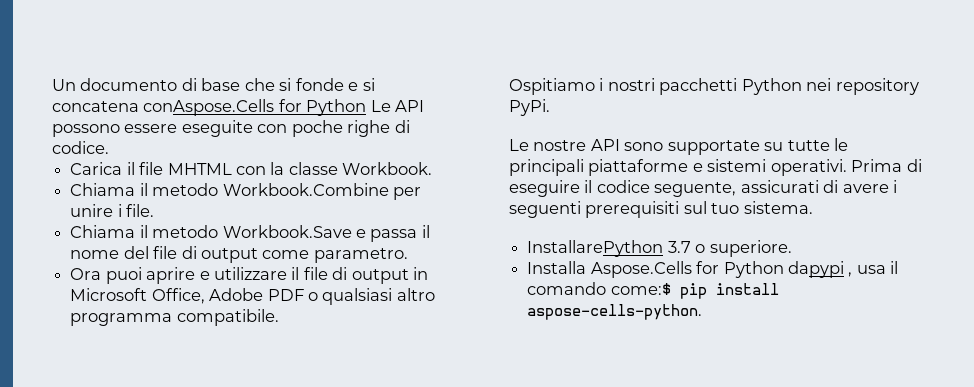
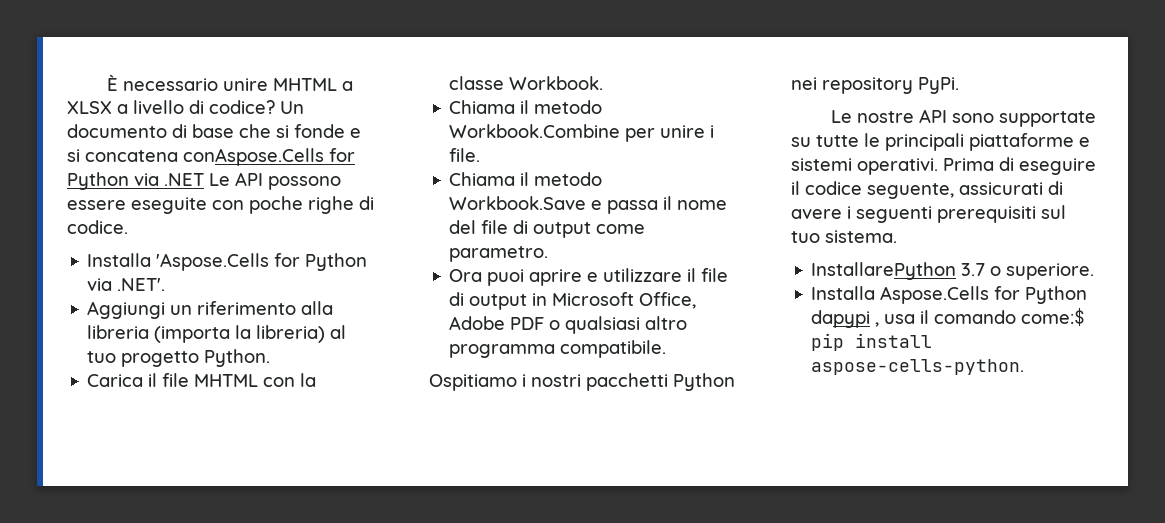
+ È necessario unire MHTML a XLSX a livello di codice?
- Un documento di base che si fonde e si concatena conAspose.Cells for Python Le API possono essere eseguite con poche righe di codice.
+ Un documento di base che si fonde e si concatena conAspose.Cells for Python via .NET Le API possono essere eseguite con poche righe di codice.
+ Installa 'Aspose.Cells for Python via .NET'.
+ Aggiungi un riferimento alla libreria (importa la libreria) al tuo progetto Python.

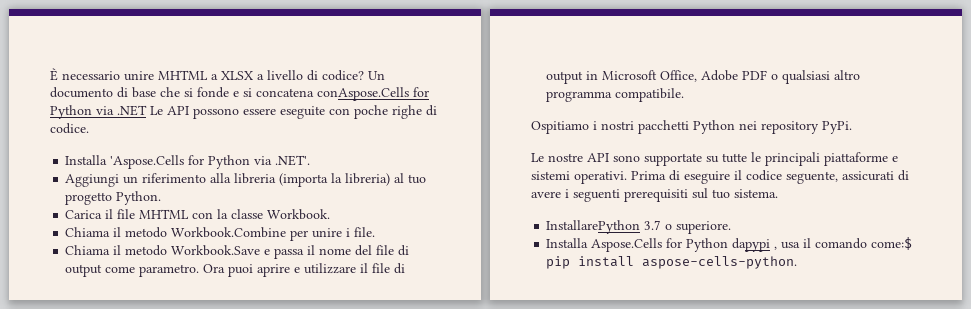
- Chiama il metodo Workbook.Save e passa il nome del file di output come parametro.
- Ora puoi aprire e utilizzare il file di output in Microsoft Office, Adobe PDF o qualsiasi altro programma compatibile.
+ Chiama il metodo Workbook.Save e passa il nome del file di output come parametro. Ora puoi aprire e utilizzare il file di output in Microsoft Office, Adobe PDF o qualsiasi altro programma compatibile.

